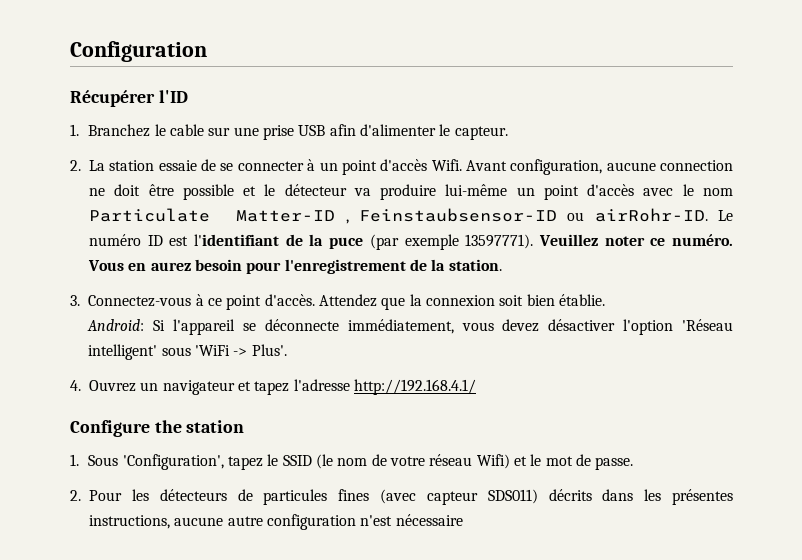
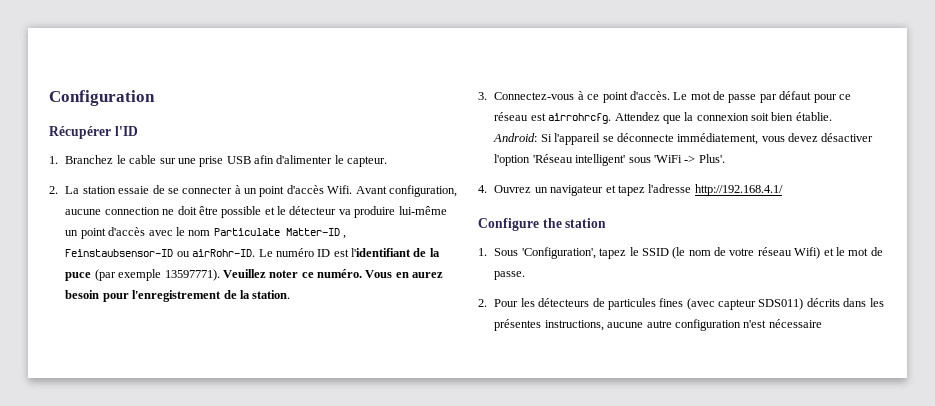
+ Le mot de passe par défaut pour ce réseau est airrohrcfg.

